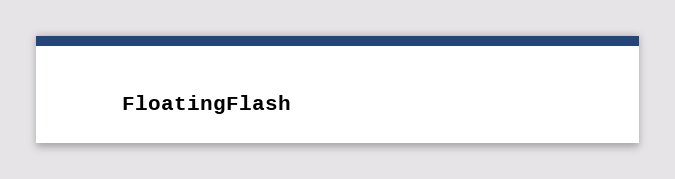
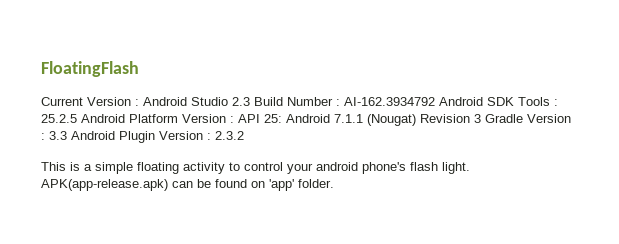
+ Current Version : Android Studio 2.3 Build Number : AI-162.3934792 Android SDK Tools : 25.2.5 Android Platform Version : API 25: Android 7.1.1 (Nougat) Revision 3 Gradle Version : 3.3 Android Plugin Version : 2.3.2
+ This is a simple floating activity to control your android phone's flash light. APK(app-release.apk) can be found on 'app' folder.

